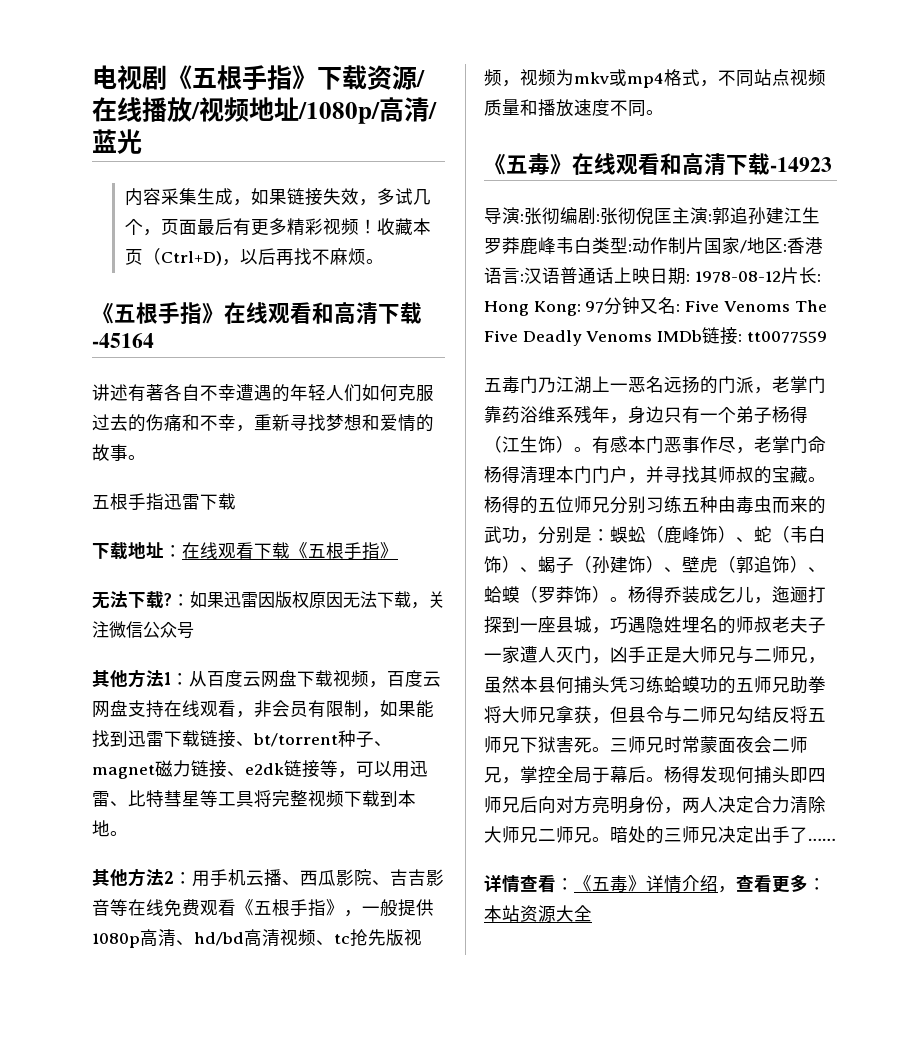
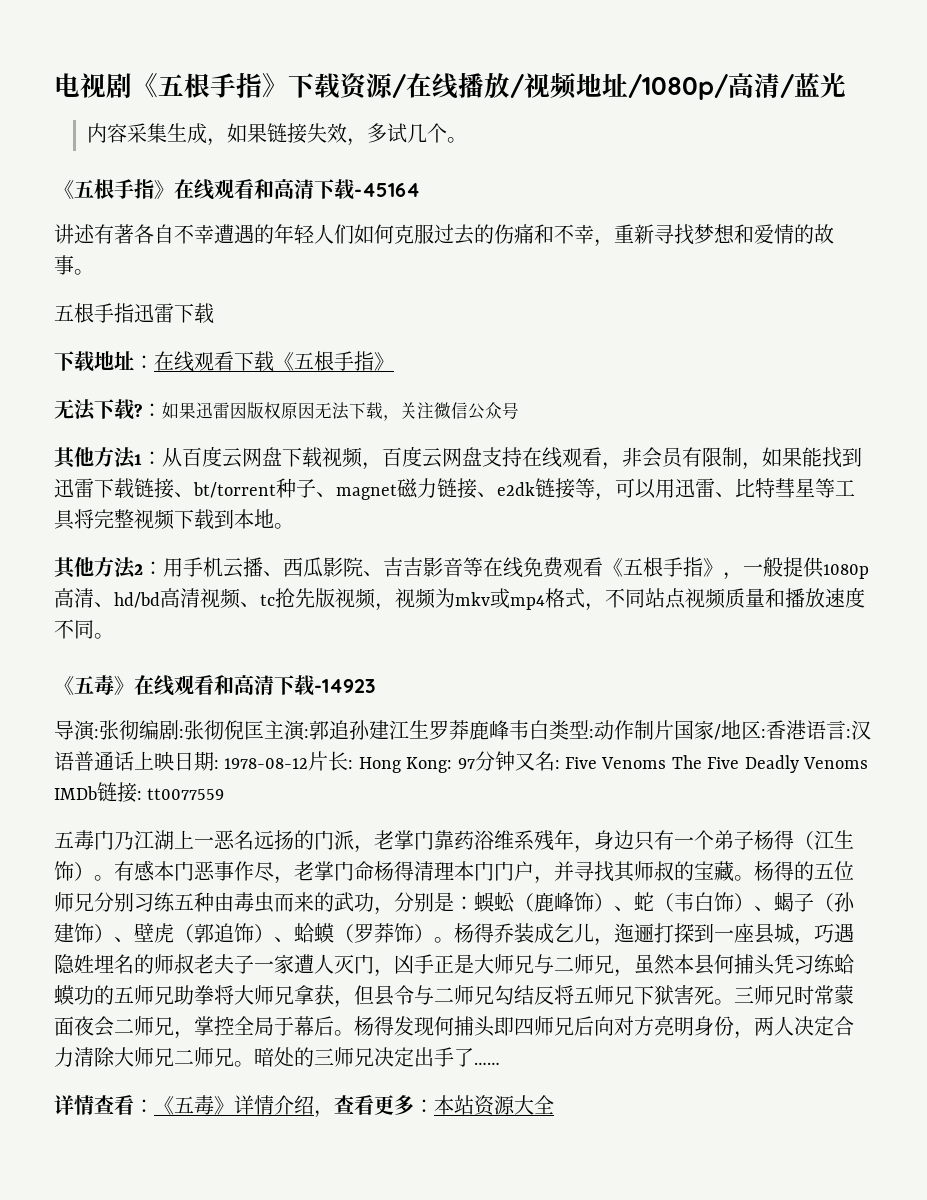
- 内容采集生成，如果链接失效，多试几个，页面最后有更多精彩视频！收藏本页（Ctrl+D)，以后再找不麻烦。
+ 内容采集生成，如果链接失效，多试几个。

